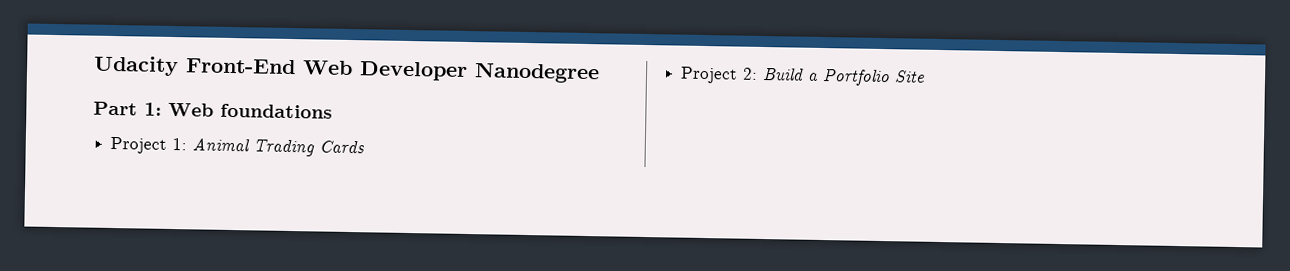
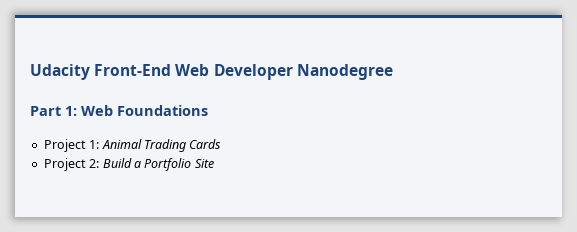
- Part 1: Web foundations
+ Part 1: Web Foundations

